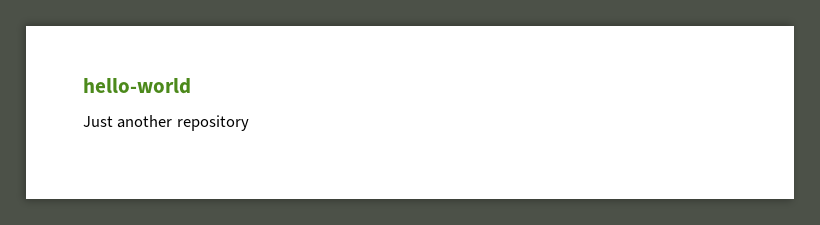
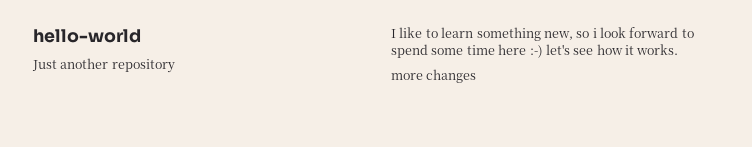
+ I like to learn something new, so i look forward to spend some time here :-) let's see how it works.
+ more changes

